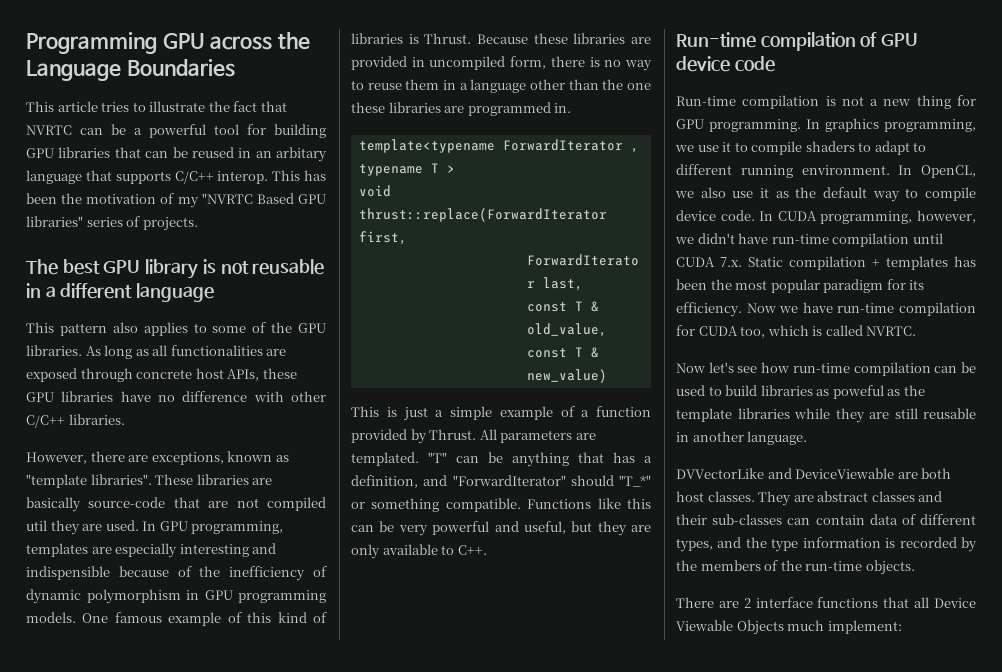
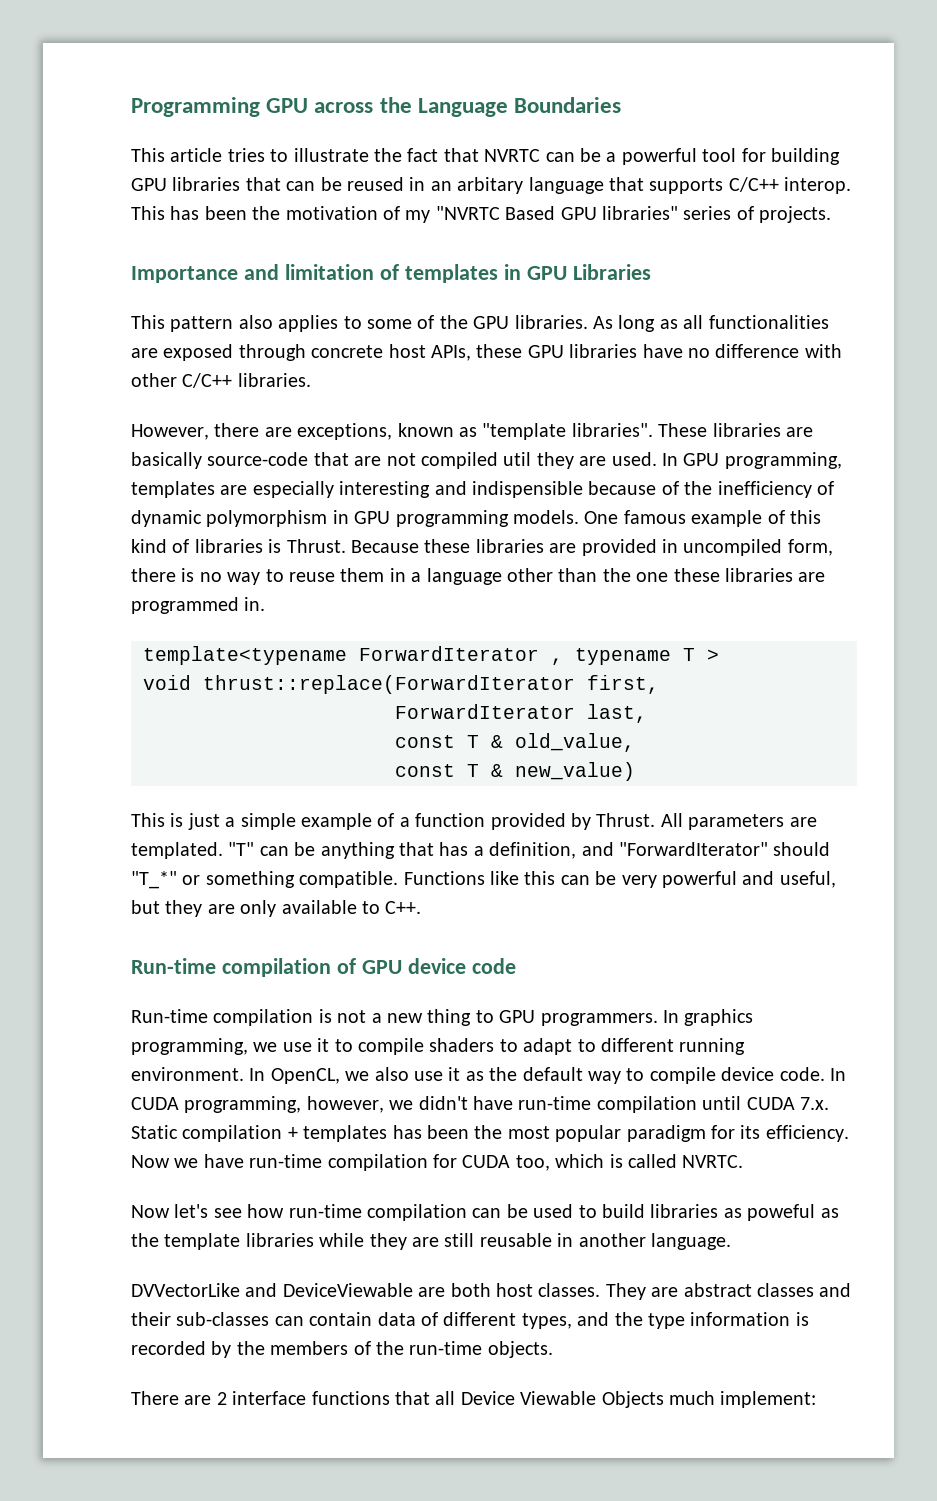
- The best GPU library is not reusable in a different language
+ Importance and limitation of templates in GPU Libraries
- Run-time compilation is not a new thing for GPU programming.
+ Run-time compilation is not a new thing to GPU programmers.

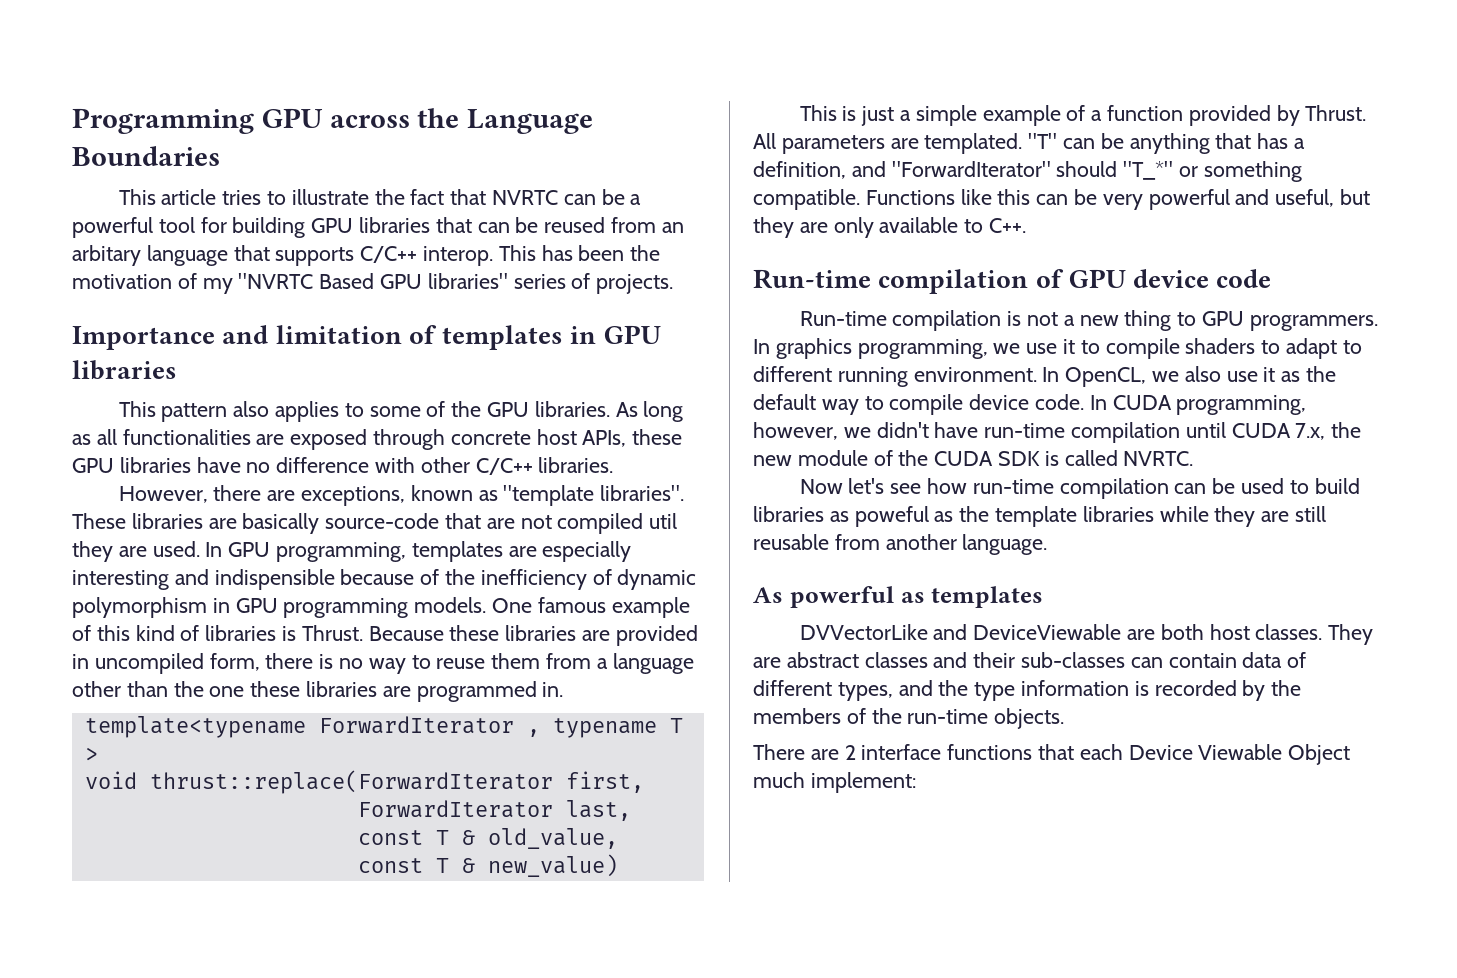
- This article tries to illustrate the fact that NVRTC can be a powerful tool for building GPU libraries that can be reused in an arbitary language that supports C/C++ interop.
+ This article tries to illustrate the fact that NVRTC can be a powerful tool for building GPU libraries that can be reused from an arbitary language that supports C/C++ interop.
- Importance and limitation of templates in GPU Libraries
+ Importance and limitation of templates in GPU libraries
- Because these libraries are provided in uncompiled form, there is no way to reuse them in a language other than the one these libraries are programmed in.
+ Because these libraries are provided in uncompiled form, there is no way to reuse them from a language other than the one these libraries are programmed in.
- In CUDA programming, however, we didn't have run-time compilation until CUDA 7.x. Static compilation + templates has been the most popular paradigm for its efficiency. Now we have run-time compilation for CUDA too, which is called NVRTC.
+ In CUDA programming, however, we didn't have run-time compilation until CUDA 7.x, the new module of the CUDA SDK is called NVRTC.
- Now let's see how run-time compilation can be used to build libraries as poweful as the template libraries while they are still reusable in another language.
+ Now let's see how run-time compilation can be used to build libraries as poweful as the template libraries while they are still reusable from another language.
+ As powerful as templates
- There are 2 interface functions that all Device Viewable Objects much implement:
+ There are 2 interface functions that each Device Viewable Object much implement:

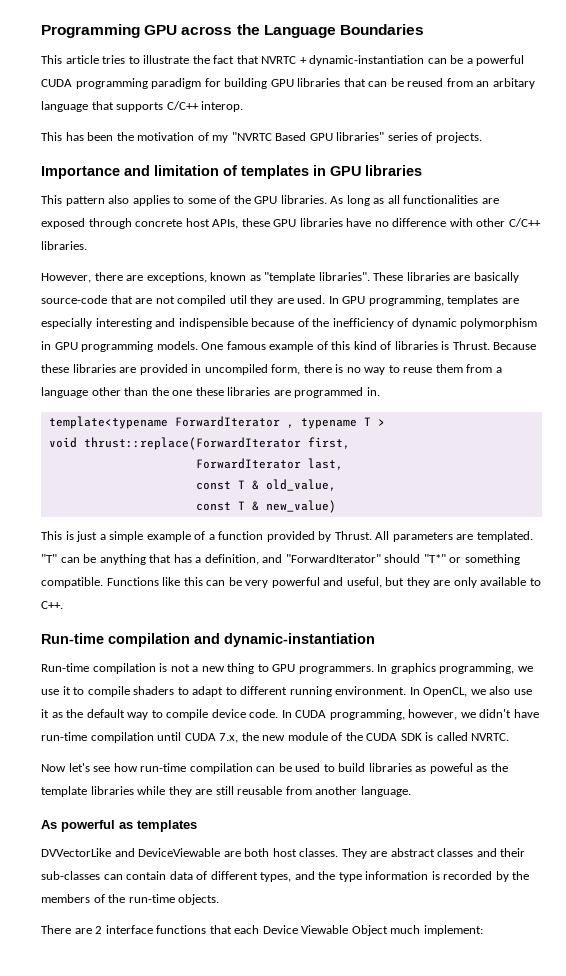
- This article tries to illustrate the fact that NVRTC can be a powerful tool for building GPU libraries that can be reused from an arbitary language that supports C/C++ interop. This has been the motivation of my "NVRTC Based GPU libraries" series of projects.
+ This article tries to illustrate the fact that NVRTC + dynamic-instantiation can be a powerful CUDA programming paradigm for building GPU libraries that can be reused from an arbitary language that supports C/C++ interop.
+ This has been the motivation of my "NVRTC Based GPU libraries" series of projects.
- "T" can be anything that has a definition, and "ForwardIterator" should "T_*" or something compatible.
+ "T" can be anything that has a definition, and "ForwardIterator" should "T*" or something compatible.
- Run-time compilation of GPU device code
+ Run-time compilation and dynamic-instantiation

